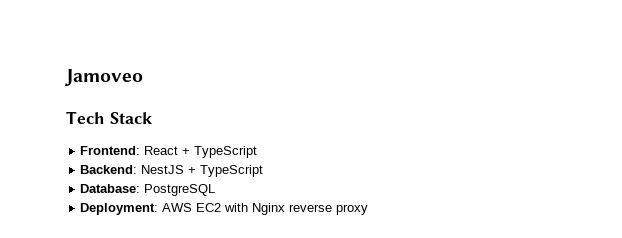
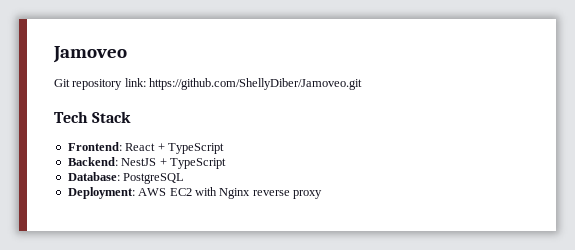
+ Git repository link: https://github.com/ShellyDiber/Jamoveo.git

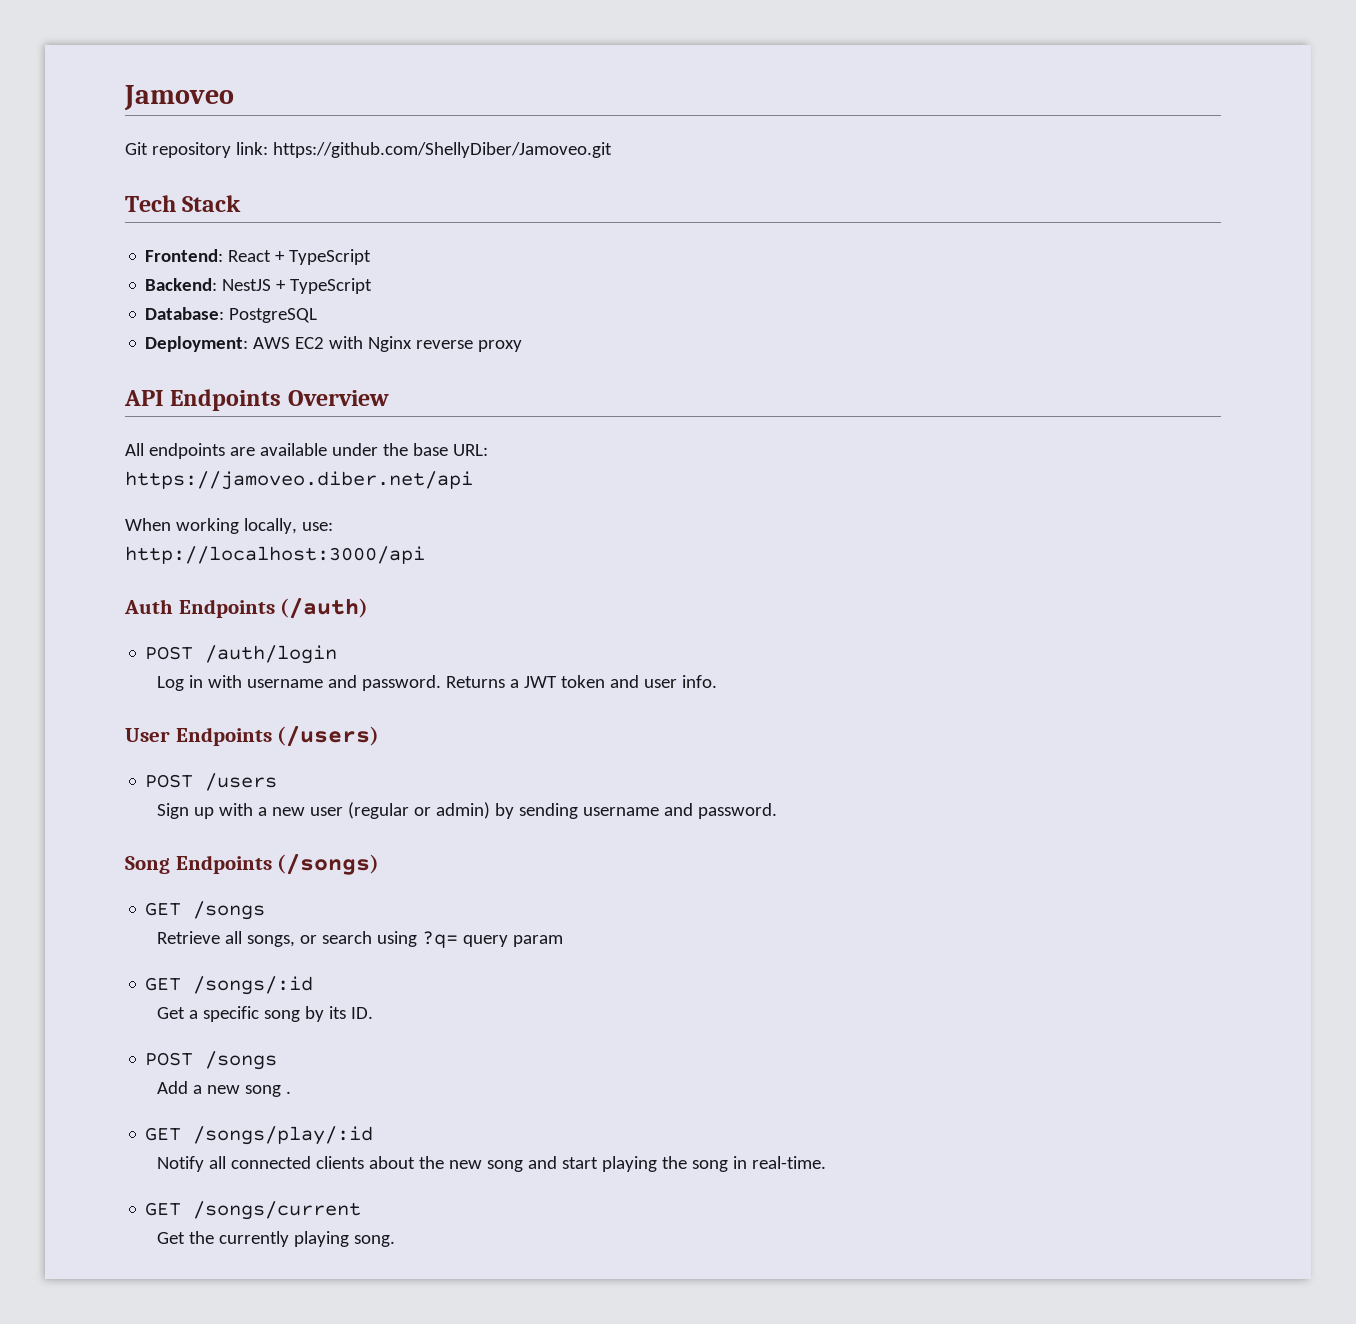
+ API Endpoints Overview
+ All endpoints are available under the base URL:
+ https://jamoveo.diber.net/api
+ When working locally, use:
+ http://localhost:3000/api
+ Auth Endpoints (/auth)
+ POST /auth/login
+ Log in with username and password. Returns a JWT token and user info.
+ User Endpoints (/users)
+ POST /users
+ Sign up with a new user (regular or admin) by sending username and password.
+ Song Endpoints (/songs)
+ GET /songs
+ Retrieve all songs, or search using ?q= query param
+ GET /songs/:id
+ Get a specific song by its ID.
+ POST /songs
+ Add a new song .
+ GET /songs/play/:id
+ Notify all connected clients about the new song and start playing the song in real-time.
+ GET /songs/current
+ Get the currently playing song.

